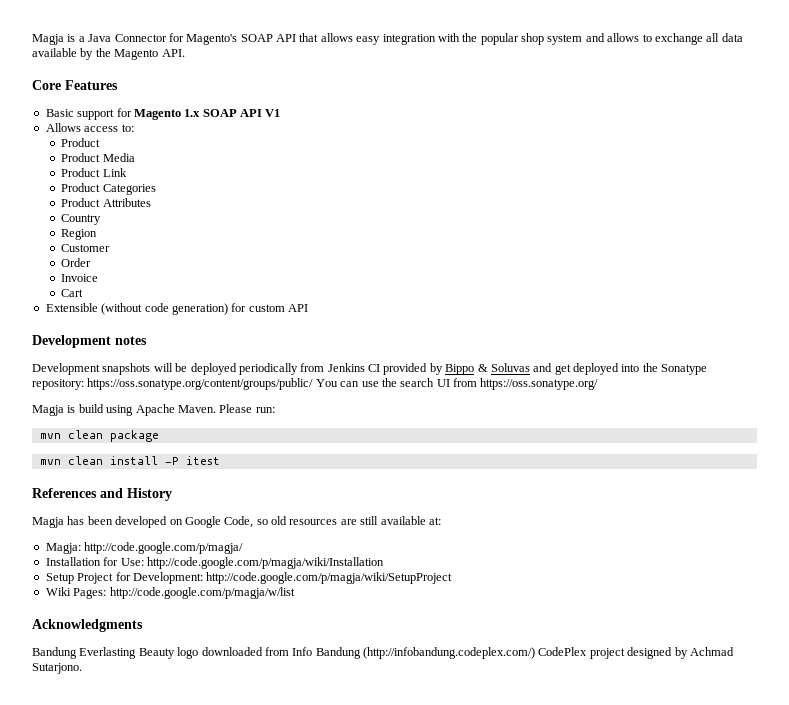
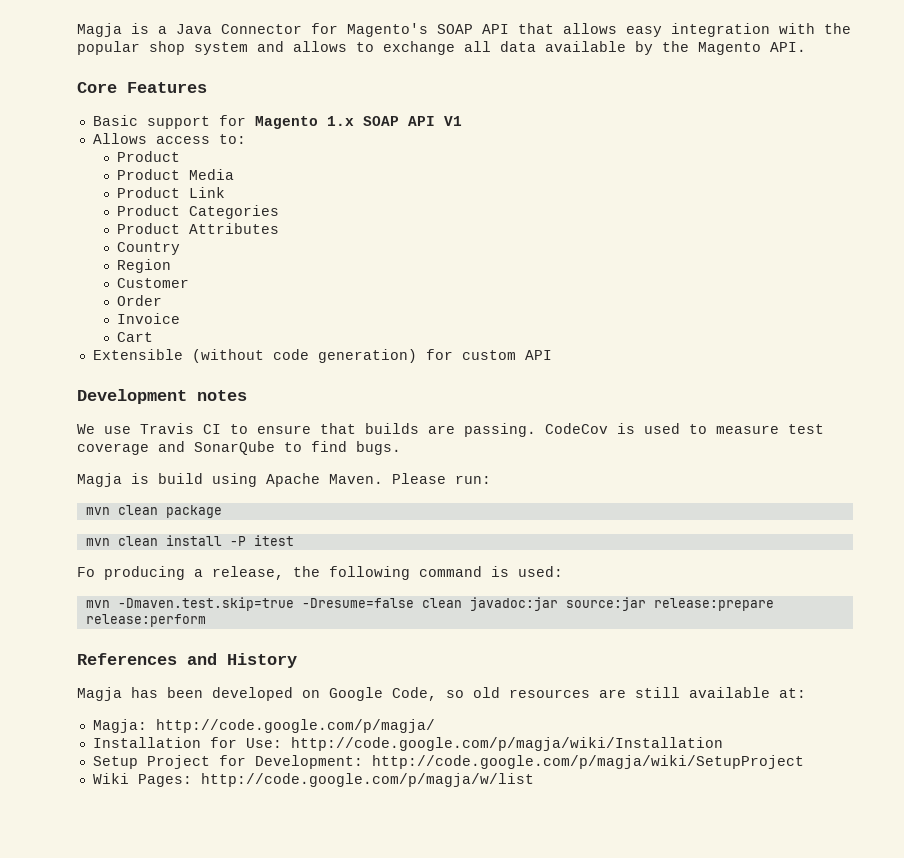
- Development snapshots will be deployed periodically from Jenkins CI provided by Bippo & Soluvas and get deployed into the Sonatype repository: https://oss.sonatype.org/content/groups/public/ You can use the search UI from https://oss.sonatype.org/
+ We use Travis CI to ensure that builds are passing. CodeCov is used to measure test coverage and SonarQube to find bugs.
+ Fo producing a release, the following command is used:
+ mvn -Dmaven.test.skip=true -Dresume=false clean javadoc:jar source:jar release:prepare release:perform
- Acknowledgments
- Bandung Everlasting Beauty logo downloaded from Info Bandung (http://infobandung.codeplex.com/) CodePlex project designed by Achmad Sutarjono.

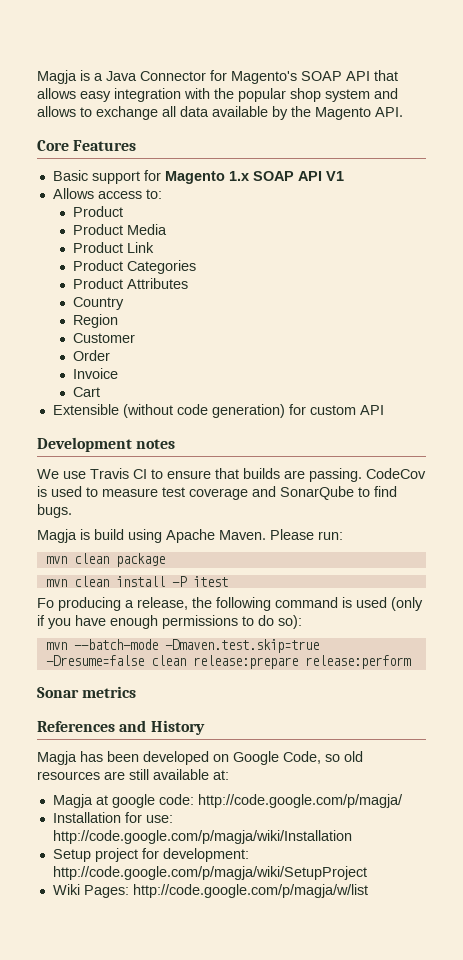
- Fo producing a release, the following command is used:
- mvn -Dmaven.test.skip=true -Dresume=false clean javadoc:jar source:jar release:prepare release:perform
+ Fo producing a release, the following command is used (only if you have enough permissions to do so):
+ mvn --batch-mode -Dmaven.test.skip=true -Dresume=false clean release:prepare release:perform
+ Sonar metrics
- Magja: http://code.google.com/p/magja/
+ Magja at google code: http://code.google.com/p/magja/
- Installation for Use: http://code.google.com/p/magja/wiki/Installation
+ Installation for use: http://code.google.com/p/magja/wiki/Installation
- Setup Project for Development: http://code.google.com/p/magja/wiki/SetupProject
+ Setup project for development: http://code.google.com/p/magja/wiki/SetupProject

